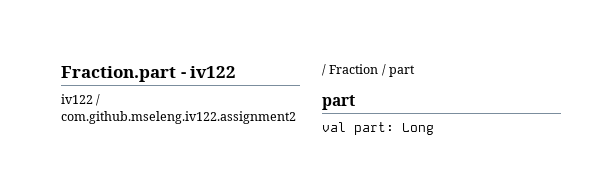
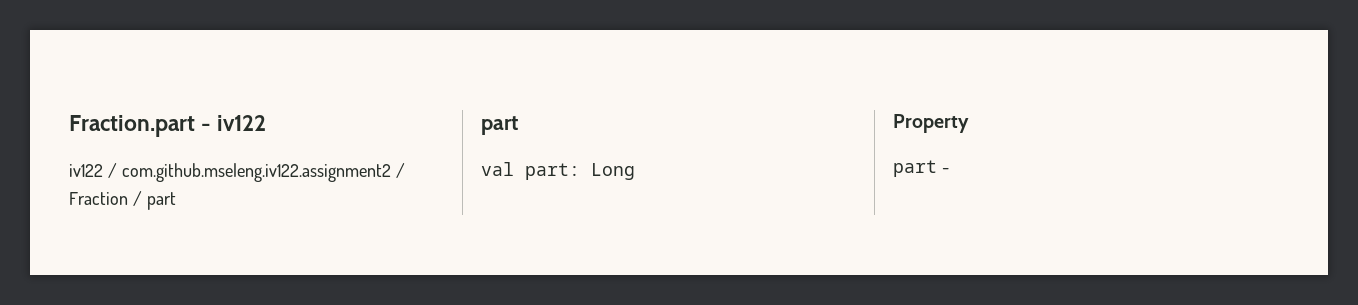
+ Property
+ part -

